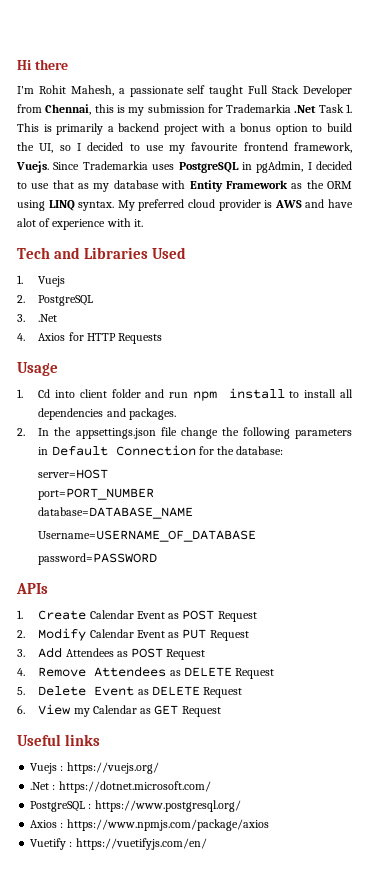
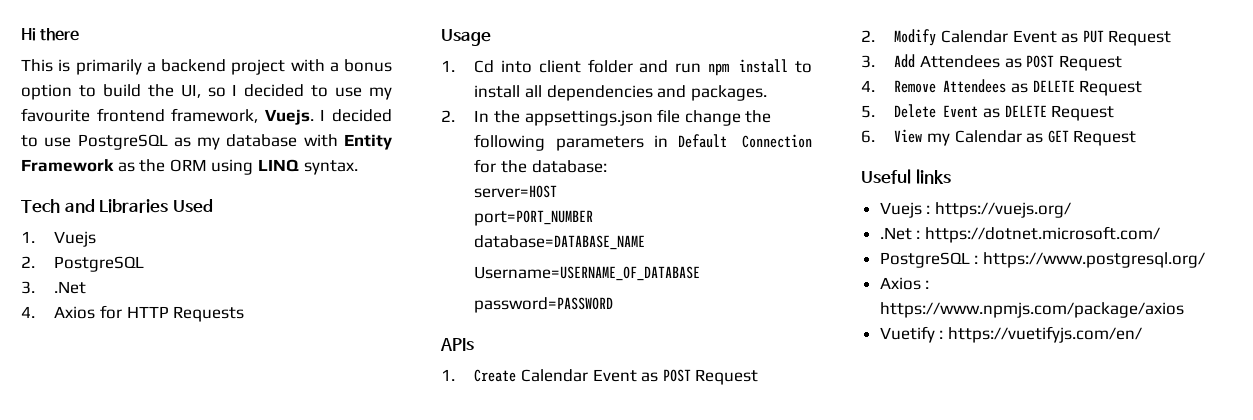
- I'm Rohit Mahesh, a passionate self taught Full Stack Developer from Chennai, this is my submission for Trademarkia .Net Task 1. This is primarily a backend project with a bonus option to build the UI, so I decided to use my favourite frontend framework, Vuejs.
+ This is primarily a backend project with a bonus option to build the UI, so I decided to use my favourite frontend framework, Vuejs.
- Since Trademarkia uses PostgreSQL in pgAdmin, I decided to use that as my database with Entity Framework as the ORM using LINQ syntax. My preferred cloud provider is AWS and have alot of experience with it.
+ I decided to use PostgreSQL as my database with Entity Framework as the ORM using LINQ syntax.

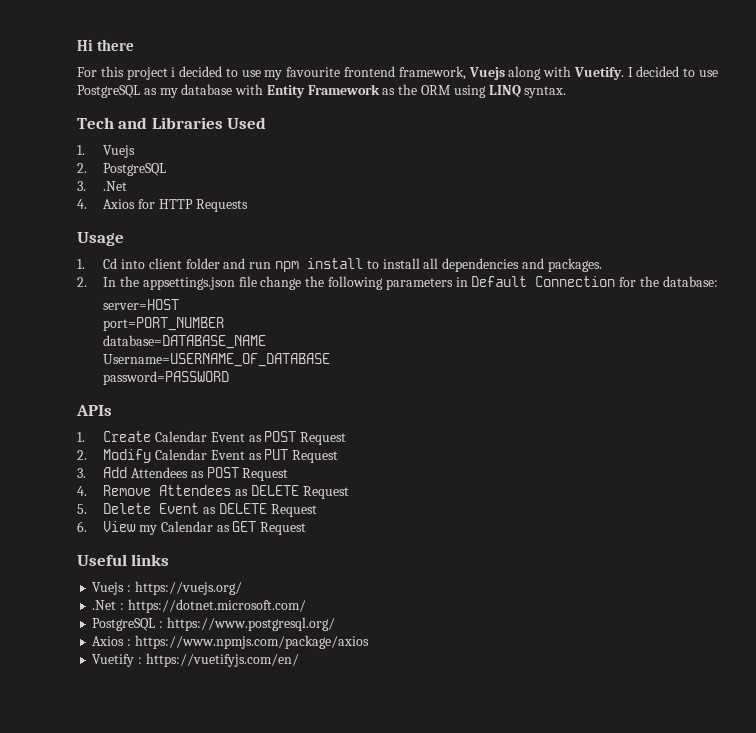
- This is primarily a backend project with a bonus option to build the UI, so I decided to use my favourite frontend framework, Vuejs.
+ For this project i decided to use my favourite frontend framework, Vuejs along with Vuetify.

